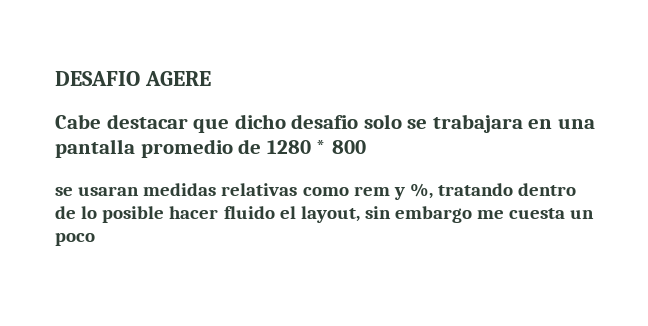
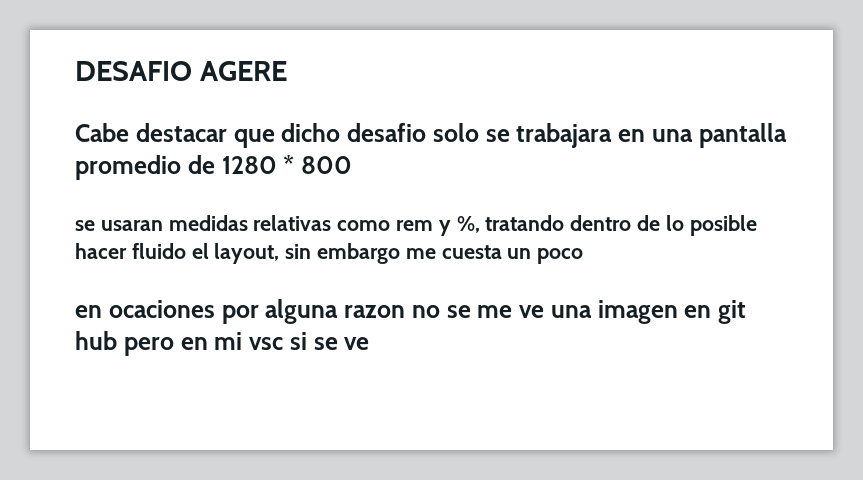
+ en ocaciones por alguna razon no se me ve una imagen en git hub pero en mi vsc si se ve

